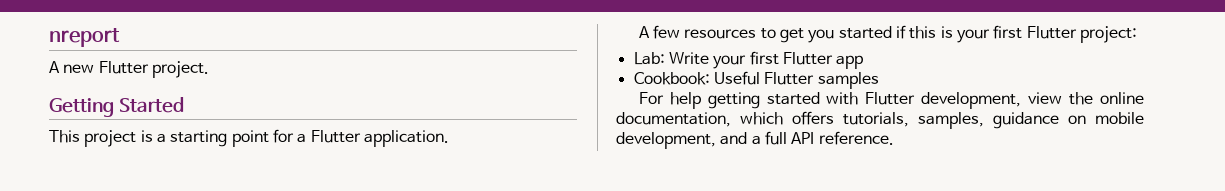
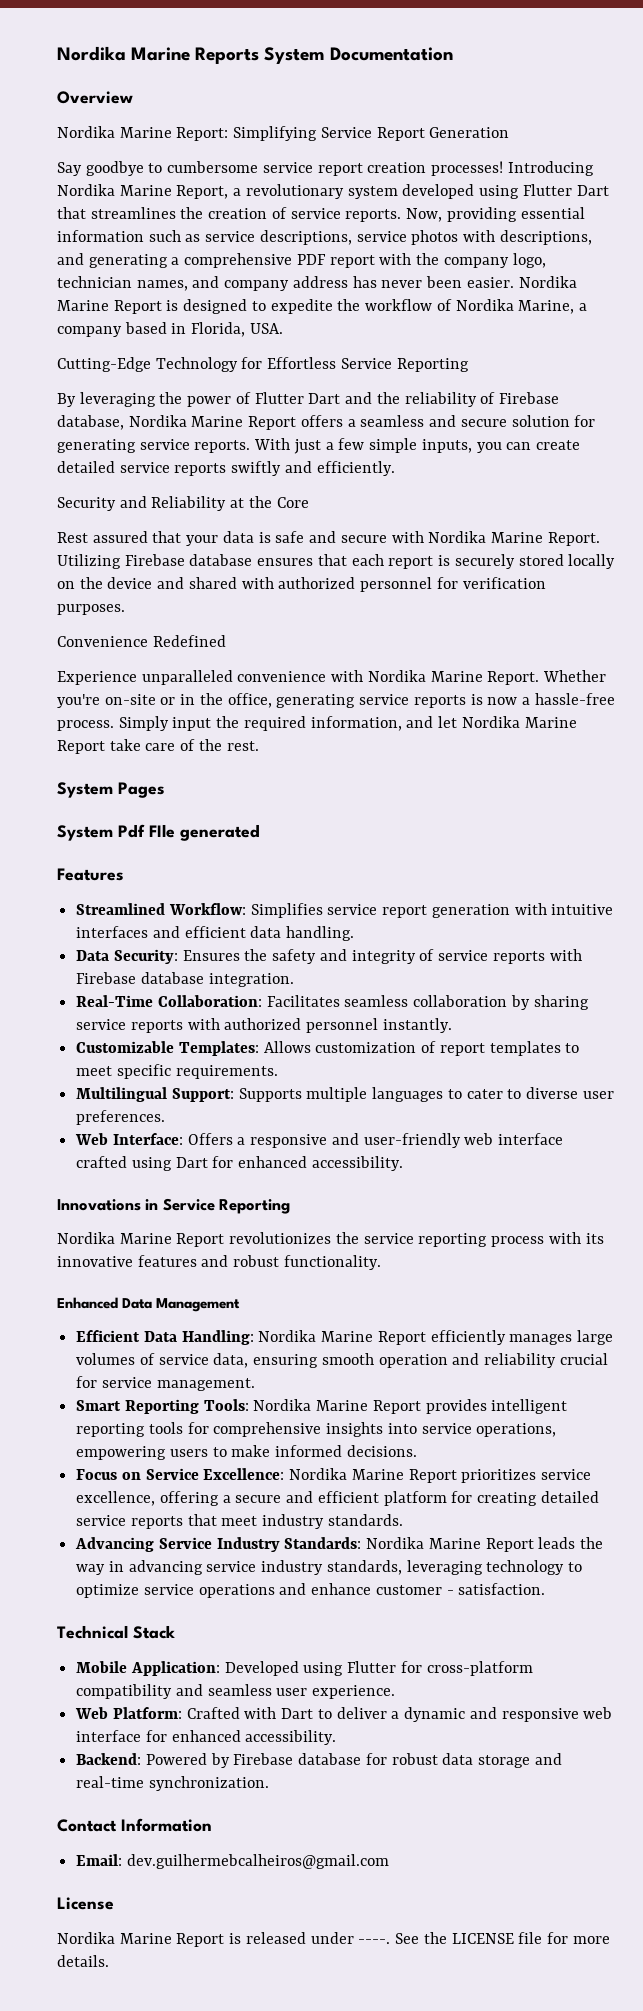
- nreport
- A new Flutter project.
- Getting Started
- This project is a starting point for a Flutter application.
- A few resources to get you started if this is your first Flutter project:
- Lab: Write your first Flutter app
- Cookbook: Useful Flutter samples
- For help getting started with Flutter development, view the online documentation, which offers tutorials, samples, guidance on mobile development, and a full API reference.
+ Nordika Marine Reports System Documentation
+ Overview
+ Nordika Marine Report: Simplifying Service Report Generation
+ Say goodbye to cumbersome service report creation processes! Introducing Nordika Marine Report, a revolutionary system developed using Flutter Dart that streamlines the creation of service reports. Now, providing essential information such as service descriptions, service photos with descriptions, and generating a comprehensive PDF report with the company logo, technician names, and company address has never been easier. Nordika Marine Report is designed to expedite the workflow of Nordika Marine, a company based in Florida, USA.
+ Cutting-Edge Technology for Effortless Service Reporting
+ By leveraging the power of Flutter Dart and the reliability of Firebase database, Nordika Marine Report offers a seamless and secure solution for generating service reports. With just a few simple inputs, you can create detailed service reports swiftly and efficiently.
+ Security and Reliability at the Core
+ Rest assured that your data is safe and secure with Nordika Marine Report. Utilizing Firebase database ensures that each report is securely stored locally on the device and shared with authorized personnel for verification purposes.
+ Convenience Redefined
+ Experience unparalleled convenience with Nordika Marine Report. Whether you're on-site or in the office, generating service reports is now a hassle-free process. Simply input the required information, and let Nordika Marine Report take care of the rest.
+ System Pages
+ System Pdf FIle generated
+ Features
+ Streamlined Workflow: Simplifies service report generation with intuitive interfaces and efficient data handling.
+ Data Security: Ensures the safety and integrity of service reports with Firebase database integration.
+ Real-Time Collaboration: Facilitates seamless collaboration by sharing service reports with authorized personnel instantly.
+ Customizable Templates: Allows customization of report templates to meet specific requirements.
+ Multilingual Support: Supports multiple languages to cater to diverse user preferences.
+ Web Interface: Offers a responsive and user-friendly web interface crafted using Dart for enhanced accessibility.
+ Innovations in Service Reporting
+ Nordika Marine Report revolutionizes the service reporting process with its innovative features and robust functionality.
+ Enhanced Data Management
+ Efficient Data Handling: Nordika Marine Report efficiently manages large volumes of service data, ensuring smooth operation and reliability crucial for service management.
+ Smart Reporting Tools: Nordika Marine Report provides intelligent reporting tools for comprehensive insights into service operations, empowering users to make informed decisions.
+ Focus on Service Excellence: Nordika Marine Report prioritizes service excellence, offering a secure and efficient platform for creating detailed service reports that meet industry standards.
+ Advancing Service Industry Standards: Nordika Marine Report leads the way in advancing service industry standards, leveraging technology to optimize service operations and enhance customer - satisfaction.
+ Technical Stack
+ Mobile Application: Developed using Flutter for cross-platform compatibility and seamless user experience.
+ Web Platform: Crafted with Dart to deliver a dynamic and responsive web interface for enhanced accessibility.
+ Backend: Powered by Firebase database for robust data storage and real-time synchronization.
+ Contact Information
+ Email: dev.guilhermebcalheiros@gmail.com
+ License
+ Nordika Marine Report is released under ----. See the LICENSE file for more details.

